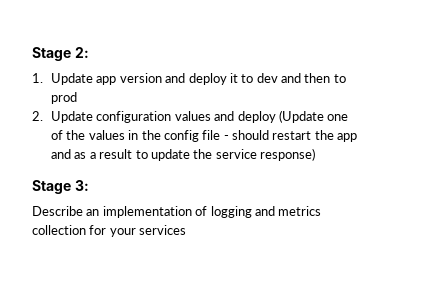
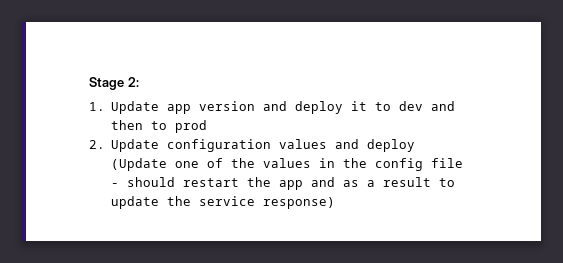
- Stage 3:
- Describe an implementation of logging and metrics collection for your services

